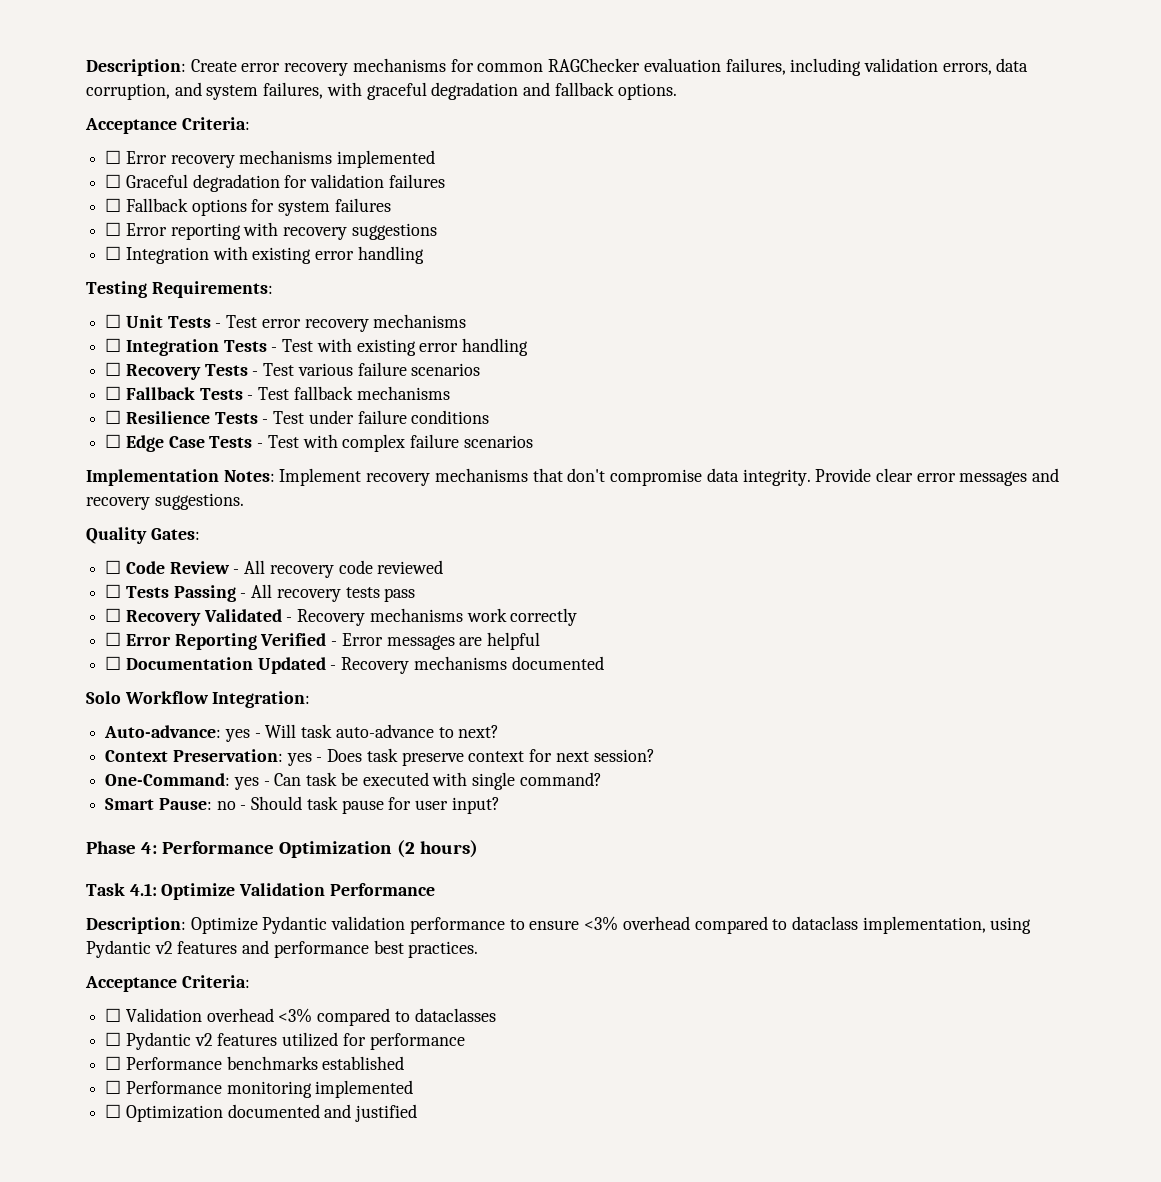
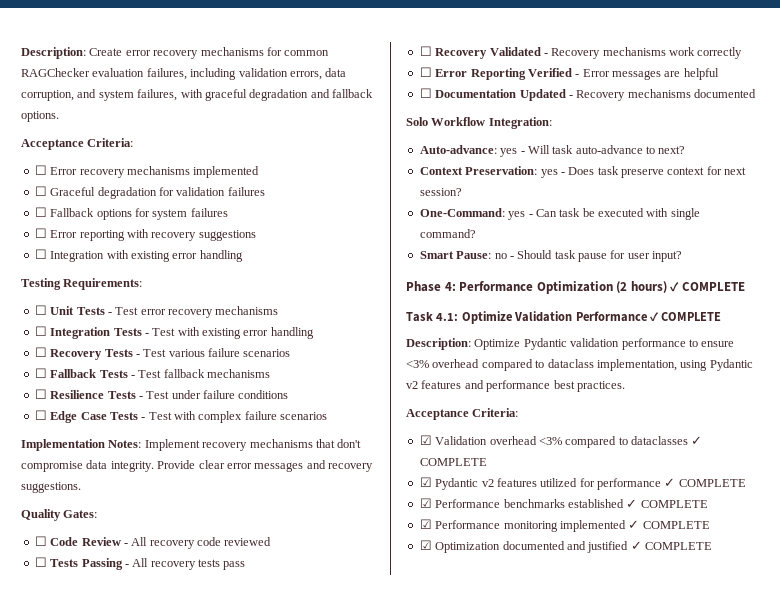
- Phase 4: Performance Optimization (2 hours)
+ Phase 4: Performance Optimization (2 hours) ✓ COMPLETE
- Task 4.1: Optimize Validation Performance
+ Task 4.1: Optimize Validation Performance ✓ COMPLETE
- ☐ Validation overhead <3% compared to dataclasses
- ☐ Pydantic v2 features utilized for performance
- ☐ Performance benchmarks established
- ☐ Performance monitoring implemented
- ☐ Optimization documented and justified
+ ☑ Validation overhead <3% compared to dataclasses ✓ COMPLETE
+ ☑ Pydantic v2 features utilized for performance ✓ COMPLETE
+ ☑ Performance benchmarks established ✓ COMPLETE
+ ☑ Performance monitoring implemented ✓ COMPLETE
+ ☑ Optimization documented and justified ✓ COMPLETE

